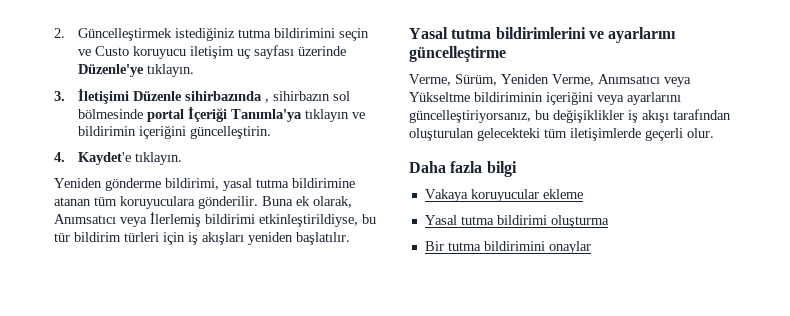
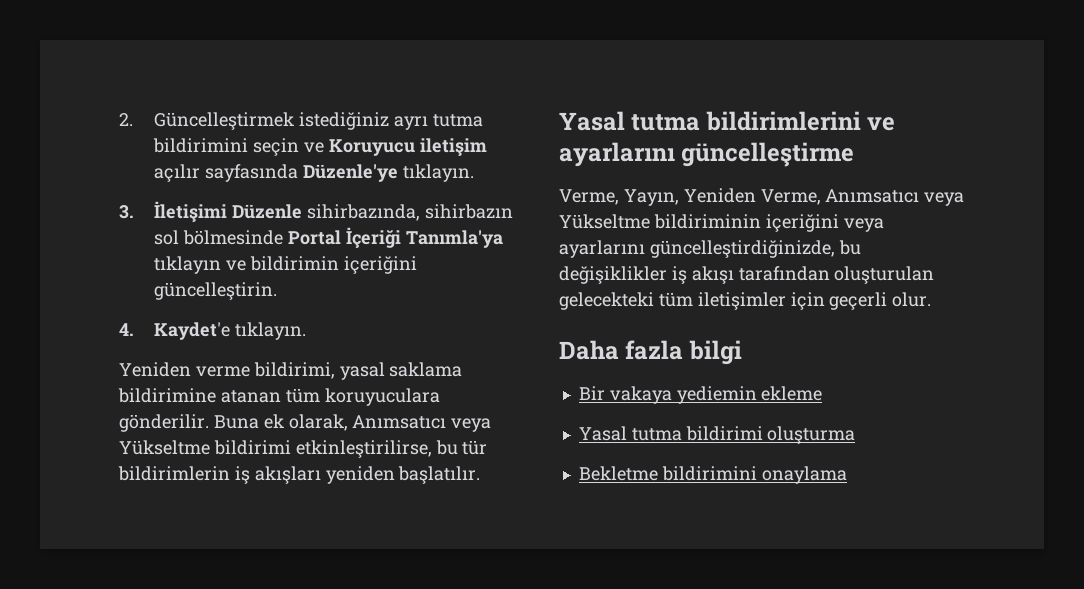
- 2. Güncelleştirmek istediğiniz tutma bildirimini seçin ve Custo koruyucu iletişim uç sayfası üzerinde Düzenle'ye tıklayın.
+ 2. Güncelleştirmek istediğiniz ayrı tutma bildirimini seçin ve Koruyucu iletişim açılır sayfasında Düzenle'ye tıklayın.
- 3. İletişimi Düzenle sihirbazında , sihirbazın sol bölmesinde portal İçeriği Tanımla'ya tıklayın ve bildirimin içeriğini güncelleştirin.
+ 3. İletişimi Düzenle sihirbazında, sihirbazın sol bölmesinde Portal İçeriği Tanımla'ya tıklayın ve bildirimin içeriğini güncelleştirin.
- Yeniden gönderme bildirimi, yasal tutma bildirimine atanan tüm koruyuculara gönderilir.
+ Yeniden verme bildirimi, yasal saklama bildirimine atanan tüm koruyuculara gönderilir.
- Buna ek olarak, Anımsatıcı veya İlerlemiş bildirimi etkinleştirildiyse, bu tür bildirim türleri için iş akışları yeniden başlatılır.
+ Buna ek olarak, Anımsatıcı veya Yükseltme bildirimi etkinleştirilirse, bu tür bildirimlerin iş akışları yeniden başlatılır.
- Verme, Sürüm, Yeniden Verme, Anımsatıcı veya Yükseltme bildiriminin içeriğini veya ayarlarını güncelleştiriyorsanız, bu değişiklikler iş akışı tarafından oluşturulan gelecekteki tüm iletişimlerde geçerli olur.
+ Verme, Yayın, Yeniden Verme, Anımsatıcı veya Yükseltme bildiriminin içeriğini veya ayarlarını güncelleştirdiğinizde, bu değişiklikler iş akışı tarafından oluşturulan gelecekteki tüm iletişimler için geçerli olur.
- Vakaya koruyucular ekleme
+ Bir vakaya yediemin ekleme
- Bir tutma bildirimini onaylar
+ Bekletme bildirimini onaylama

